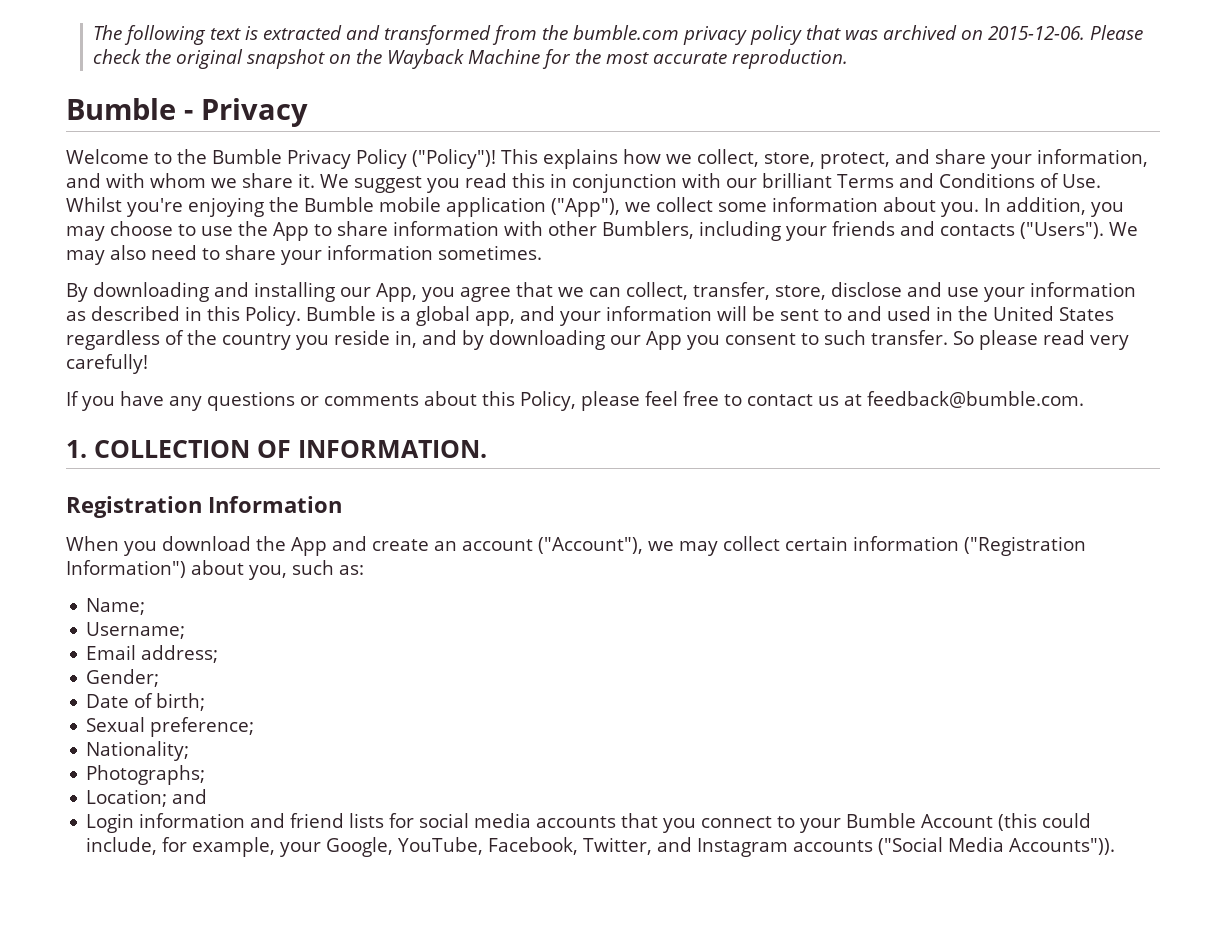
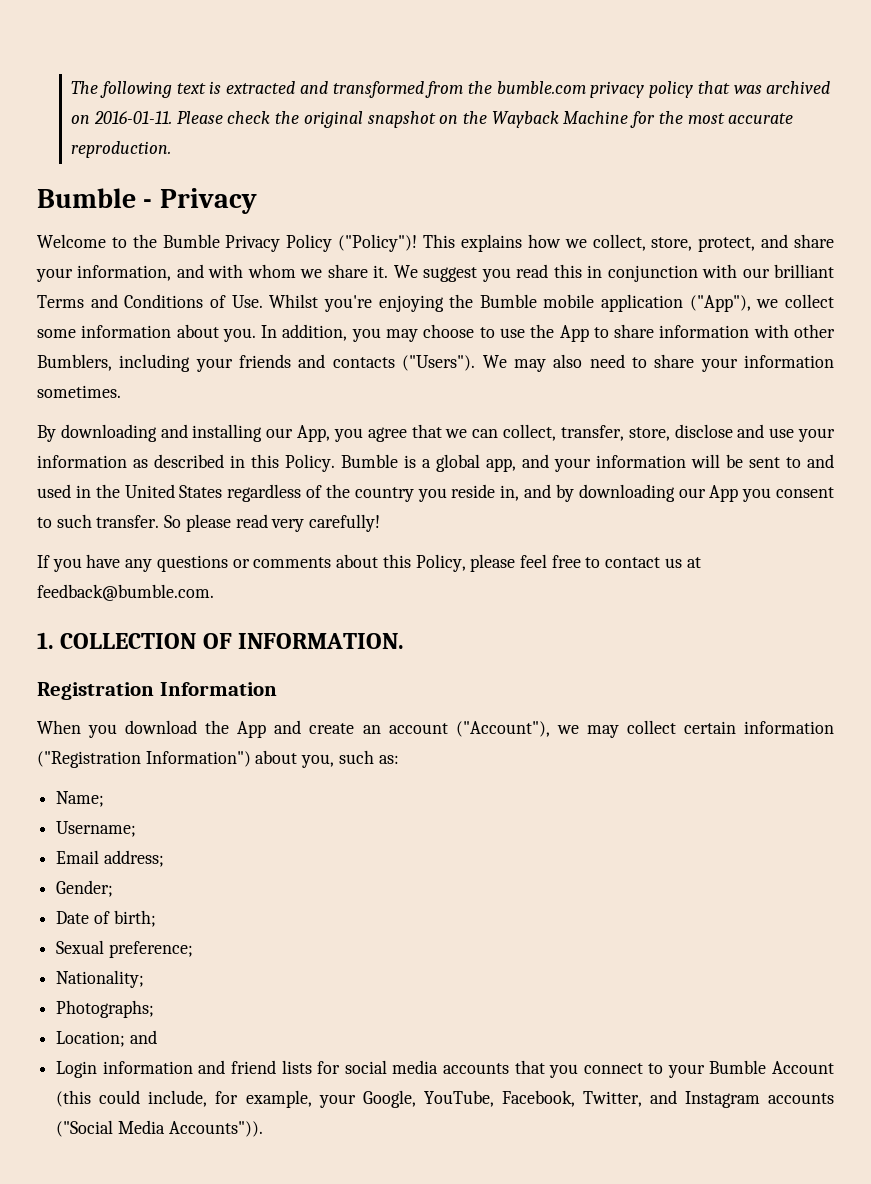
- The following text is extracted and transformed from the bumble.com privacy policy that was archived on 2015-12-06.
+ The following text is extracted and transformed from the bumble.com privacy policy that was archived on 2016-01-11.

